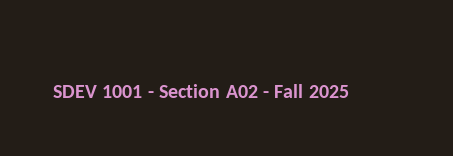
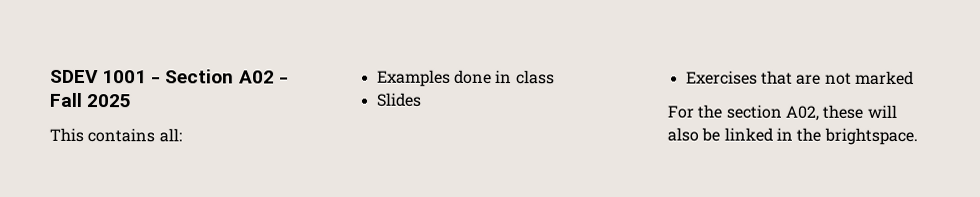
+ This contains all:
+ Examples done in class
+ Slides
+ Exercises that are not marked
+ For the section A02, these will also be linked in the brightspace.

